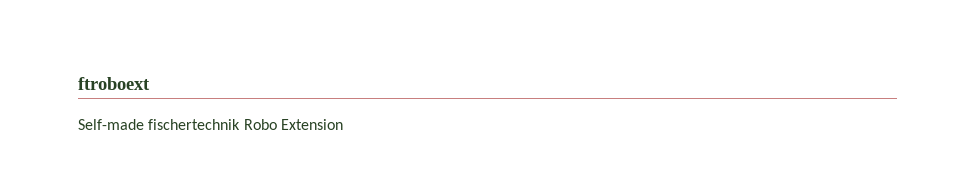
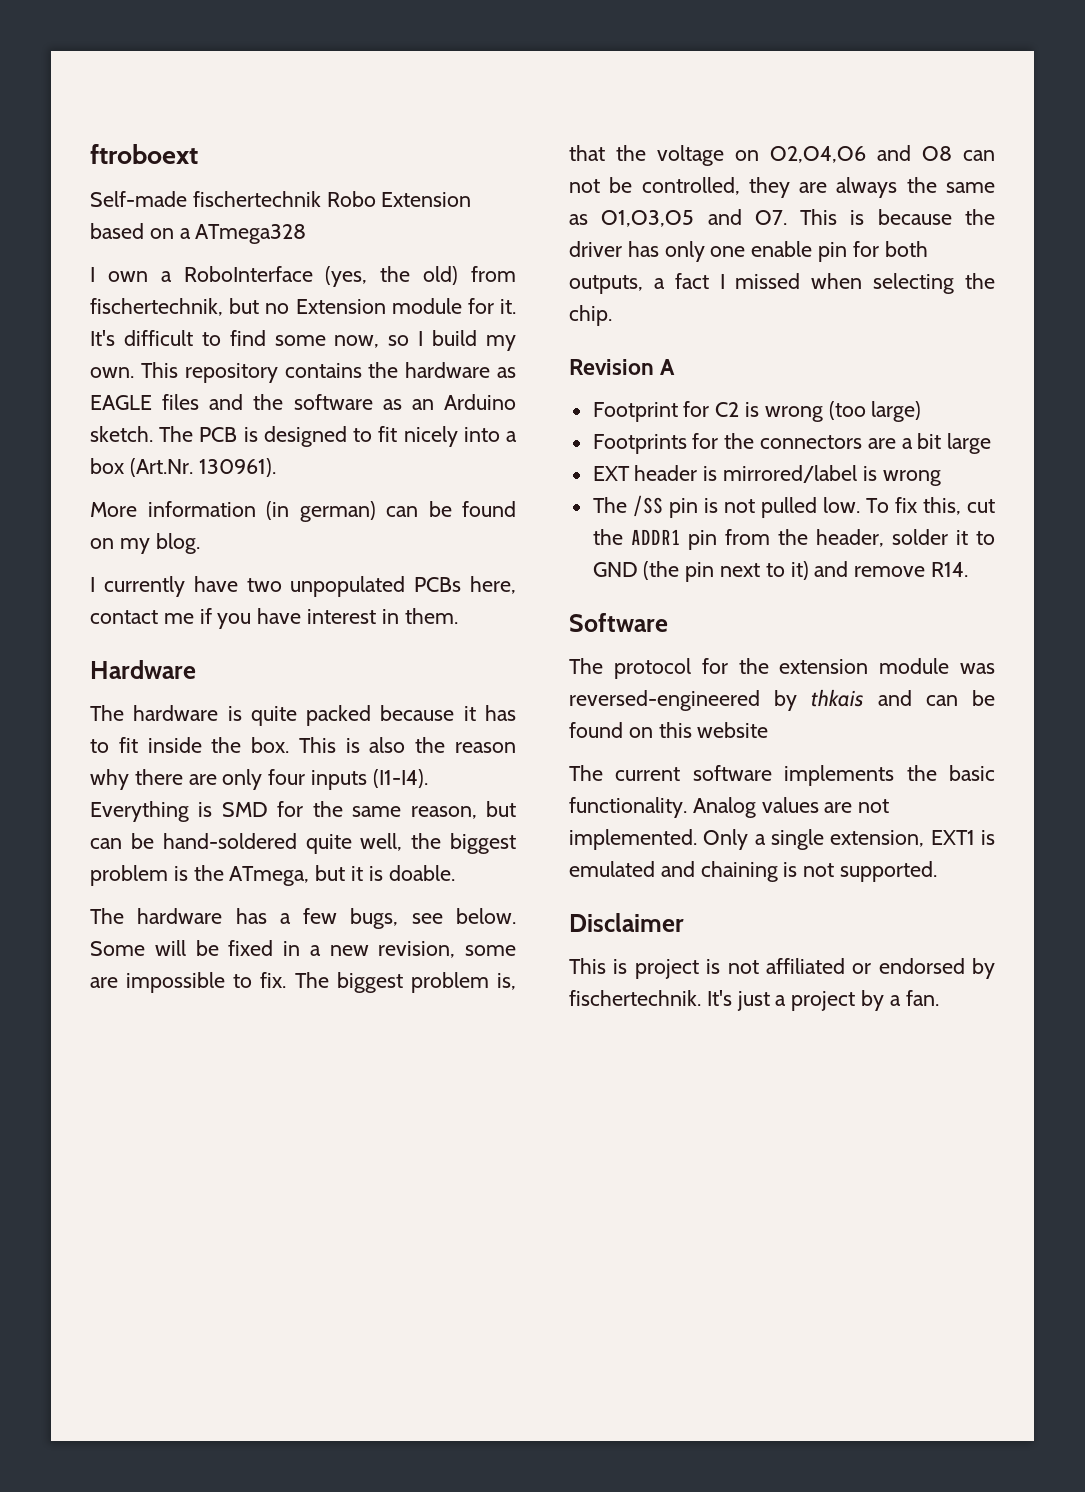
- Self-made fischertechnik Robo Extension
+ Self-made fischertechnik Robo Extension based on a ATmega328
+ I own a RoboInterface (yes, the old) from fischertechnik, but no Extension module for it. It's difficult to find some now, so I build my own. This repository contains the hardware as EAGLE files and the software as an Arduino sketch. The PCB is designed to fit nicely into a box (Art.Nr. 130961).
+ More information (in german) can be found on my blog.
+ I currently have two unpopulated PCBs here, contact me if you have interest in them.
+ Hardware
+ The hardware is quite packed because it has to fit inside the box. This is also the reason why there are only four inputs (I1-I4). Everything is SMD for the same reason, but can be hand-soldered quite well, the biggest problem is the ATmega, but it is doable.
+ The hardware has a few bugs, see below. Some will be fixed in a new revision, some are impossible to fix. The biggest problem is, that the voltage on O2,O4,O6 and O8 can not be controlled, they are always the same as O1,O3,O5 and O7. This is because the driver has only one enable pin for both outputs, a fact I missed when selecting the chip.
+ Revision A
+ Footprint for C2 is wrong (too large)
+ Footprints for the connectors are a bit large
+ EXT header is mirrored/label is wrong
+ The /SS pin is not pulled low. To fix this, cut the ADDR1 pin from the header, solder it to GND (the pin next to it) and remove R14.
+ Software
+ The protocol for the extension module was reversed-engineered by thkais and can be found on this website
+ The current software implements the basic functionality. Analog values are not implemented. Only a single extension, EXT1 is emulated and chaining is not supported.
+ Disclaimer
+ This is project is not affiliated or endorsed by fischertechnik. It's just a project by a fan.

